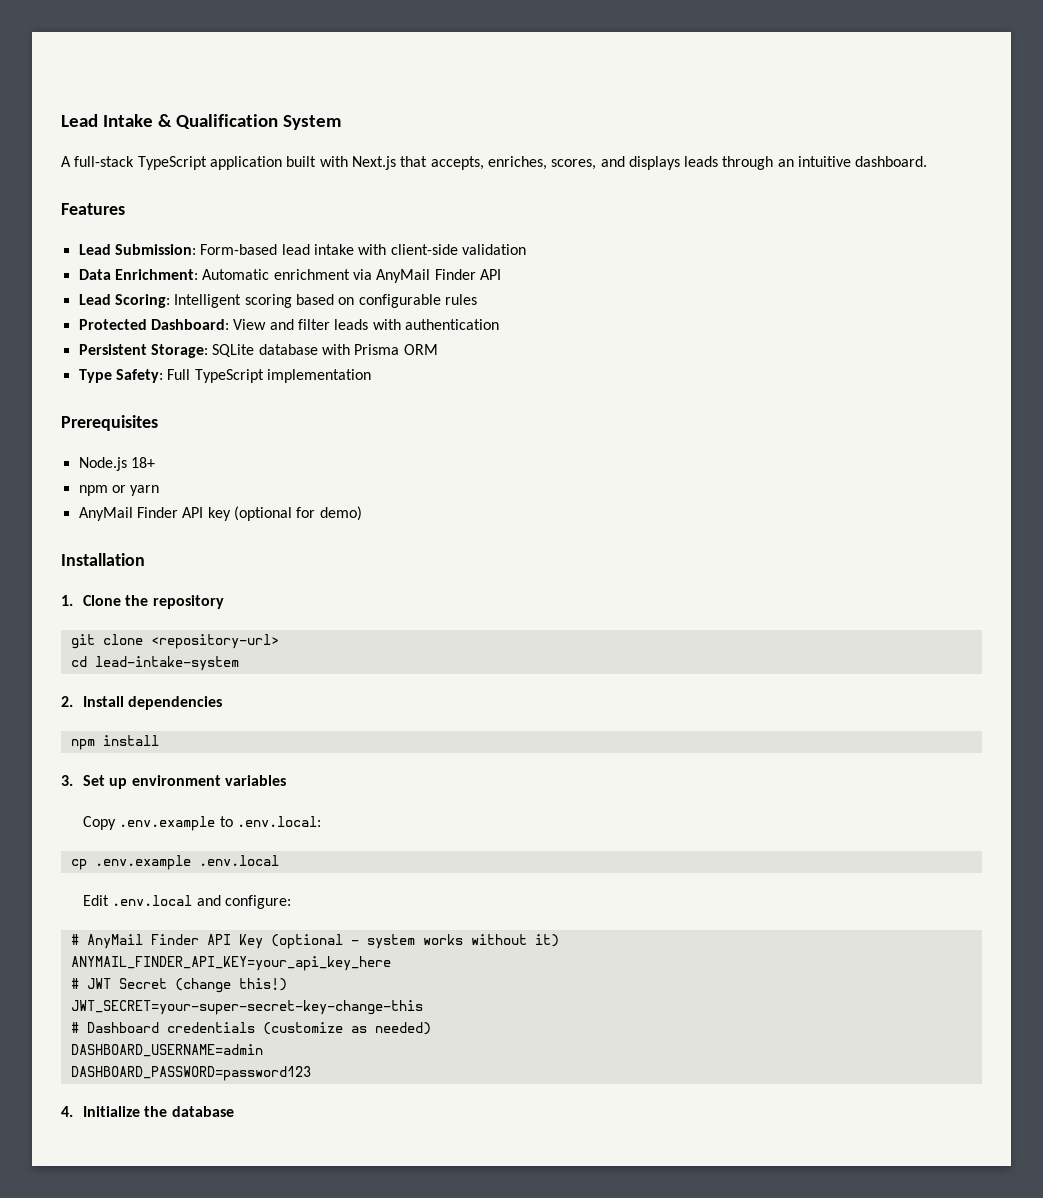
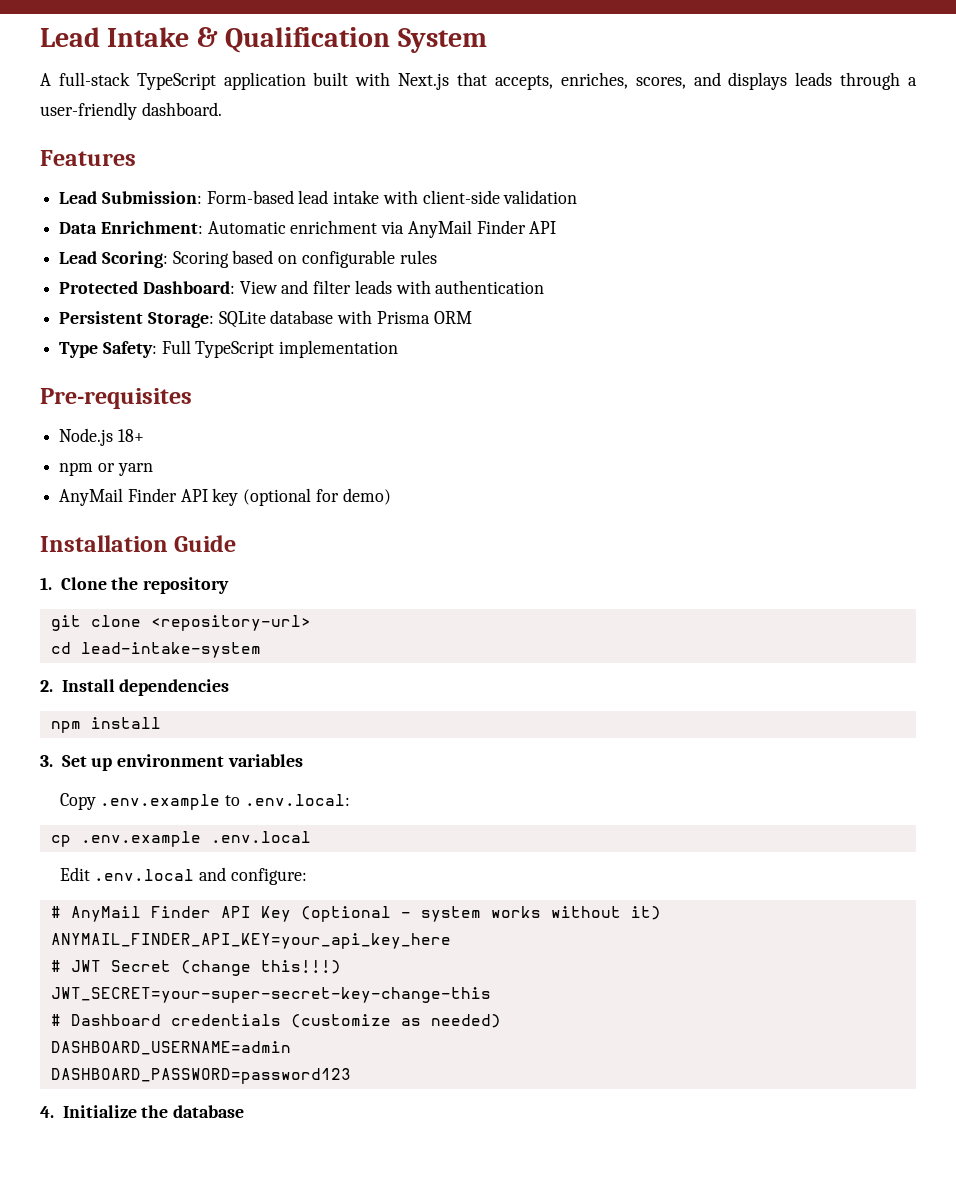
- A full-stack TypeScript application built with Next.js that accepts, enriches, scores, and displays leads through an intuitive dashboard.
+ A full-stack TypeScript application built with Next.js that accepts, enriches, scores, and displays leads through a user-friendly dashboard.
- Lead Scoring: Intelligent scoring based on configurable rules
+ Lead Scoring: Scoring based on configurable rules
- Prerequisites
+ Pre-requisites
- Installation
+ Installation Guide
- # JWT Secret (change this!)
+ # JWT Secret (change this!!!)

